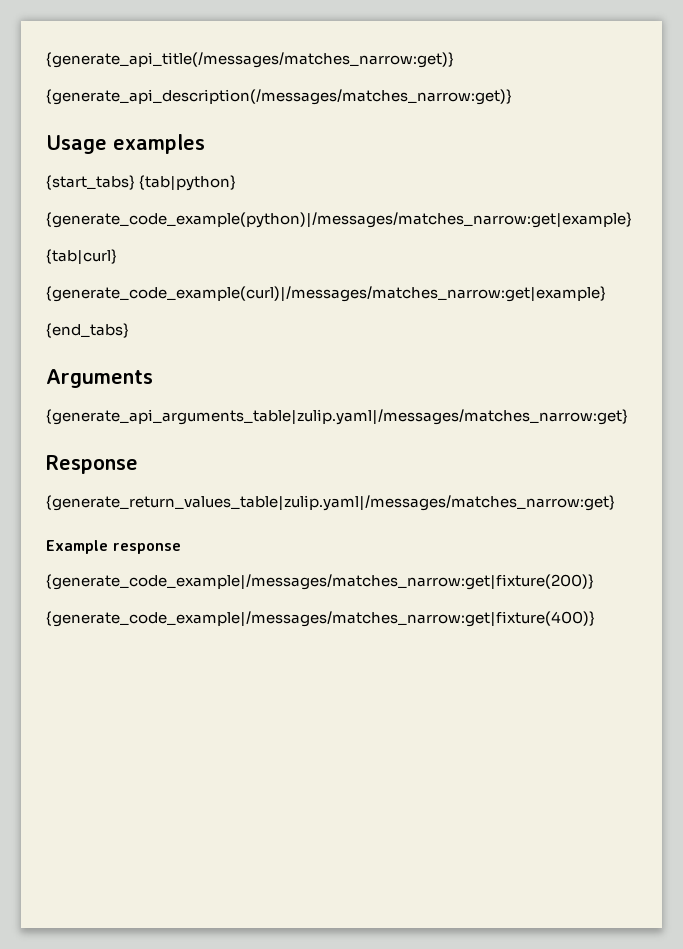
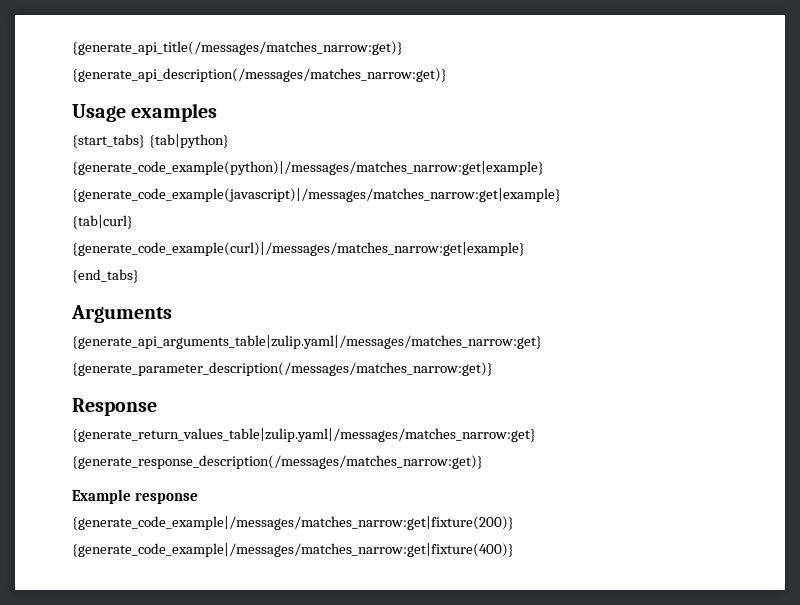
+ {generate_code_example(javascript)|/messages/matches_narrow:get|example}
+ {generate_parameter_description(/messages/matches_narrow:get)}
+ {generate_response_description(/messages/matches_narrow:get)}

